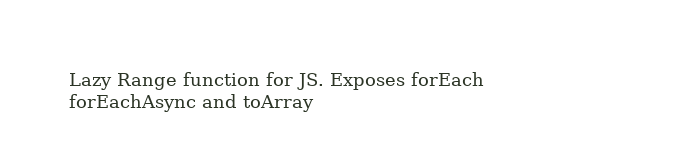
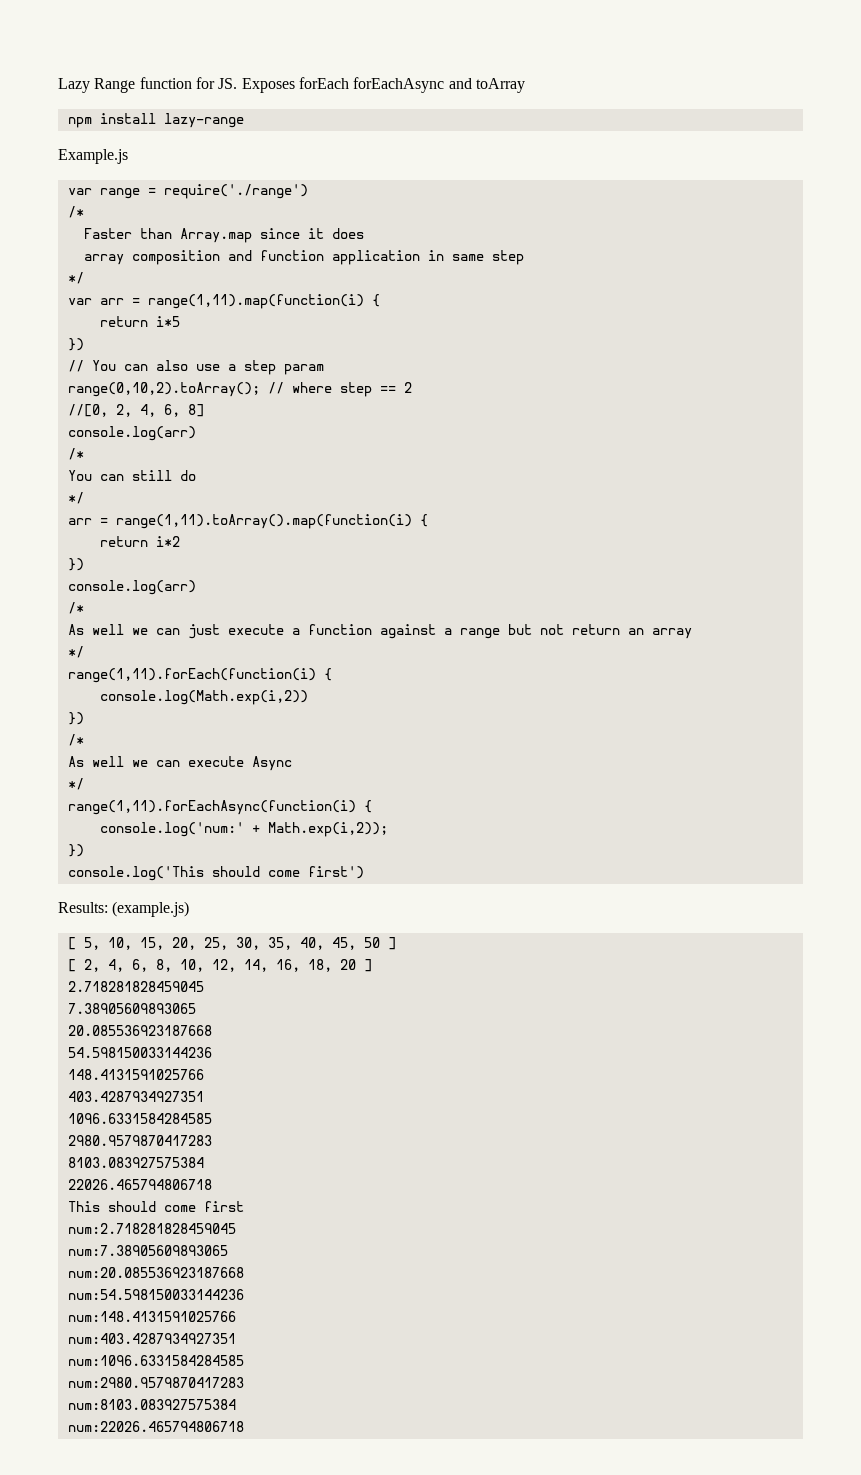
+ npm install lazy-range
+ Example.js
+ var range = require('./range')
+ /*
+ Faster than Array.map since it does
+ array composition and function application in same step
+ */
+ var arr = range(1,11).map(function(i) {
+ return i*5
+ })
+ // You can also use a step param
+ range(0,10,2).toArray(); // where step == 2
+ //[0, 2, 4, 6, 8]
+ console.log(arr)
+ /*
+ You can still do
+ */
+ arr = range(1,11).toArray().map(function(i) {
+ return i*2
+ })
+ console.log(arr)
+ /*
+ As well we can just execute a function against a range but not return an array
+ */
+ range(1,11).forEach(function(i) {
+ console.log(Math.exp(i,2))
+ })
+ /*
+ As well we can execute Async
+ */
+ range(1,11).forEachAsync(function(i) {
+ console.log('num:' + Math.exp(i,2));
+ })
+ console.log('This should come first')
+ Results: (example.js)
+ [ 5, 10, 15, 20, 25, 30, 35, 40, 45, 50 ]
+ [ 2, 4, 6, 8, 10, 12, 14, 16, 18, 20 ]
+ 2.718281828459045
+ 7.38905609893065
+ 20.085536923187668
+ 54.598150033144236
+ 148.4131591025766
+ 403.4287934927351
+ 1096.6331584284585
+ 2980.9579870417283
+ 8103.083927575384
+ 22026.465794806718
+ This should come first
+ num:2.718281828459045
+ num:7.38905609893065
+ num:20.085536923187668
+ num:54.598150033144236
+ num:148.4131591025766
+ num:403.4287934927351
+ num:1096.6331584284585
+ num:2980.9579870417283
+ num:8103.083927575384
+ num:22026.465794806718

